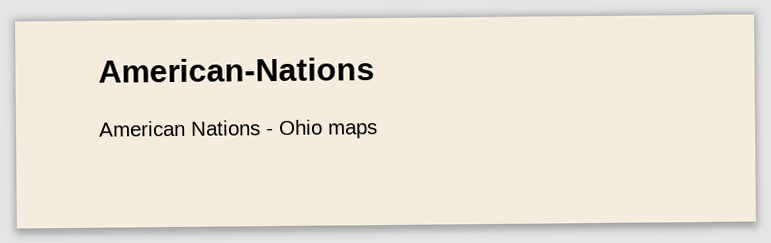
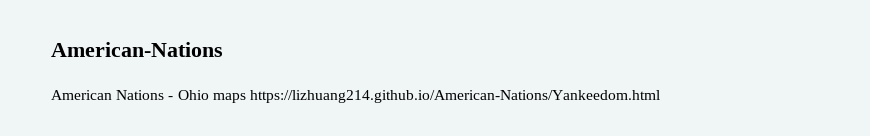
- American Nations - Ohio maps
+ American Nations - Ohio maps https://lizhuang214.github.io/American-Nations/Yankeedom.html

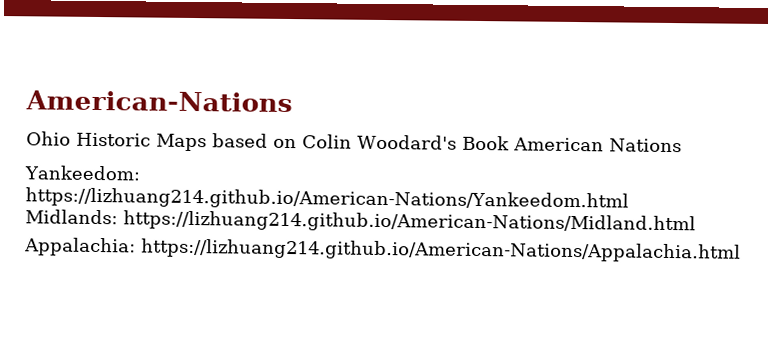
- American Nations - Ohio maps https://lizhuang214.github.io/American-Nations/Yankeedom.html
+ Ohio Historic Maps based on Colin Woodard's Book American Nations
+ Yankeedom: https://lizhuang214.github.io/American-Nations/Yankeedom.html
+ Midlands: https://lizhuang214.github.io/American-Nations/Midland.html
+ Appalachia: https://lizhuang214.github.io/American-Nations/Appalachia.html

